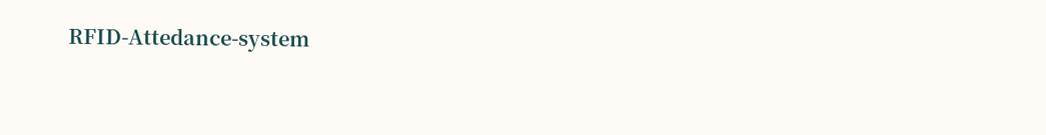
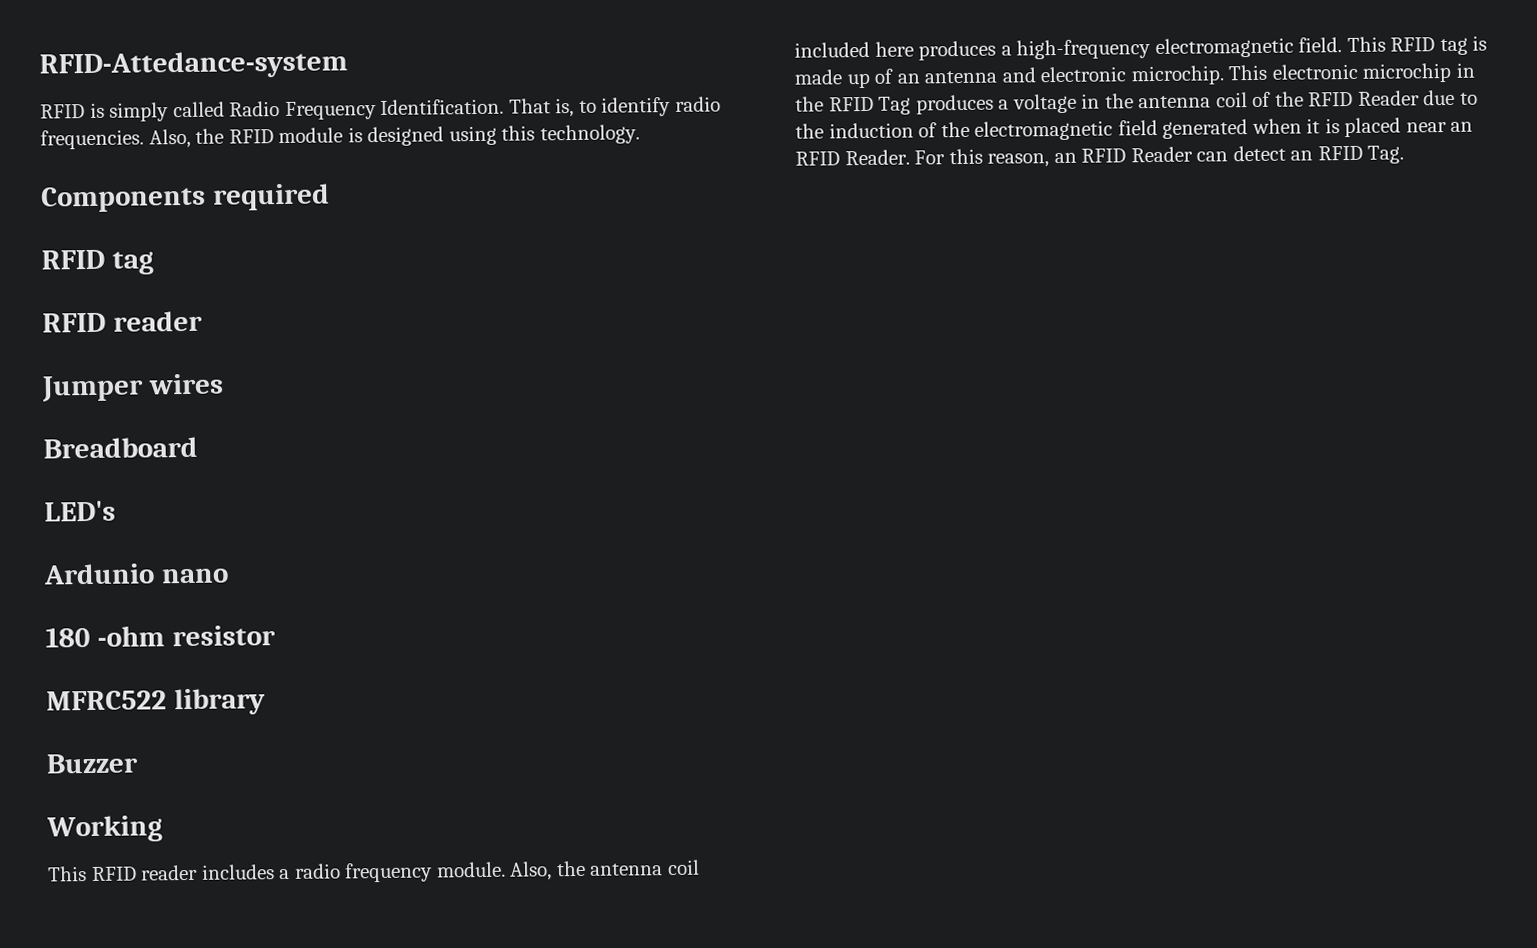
+ RFID is simply called Radio Frequency Identification. That is, to identify radio frequencies. Also, the RFID module is designed using this technology.
+ Components required
+ RFID tag
+ RFID reader
+ Jumper wires
+ Breadboard
+ LED's
+ Ardunio nano
+ 180 -ohm resistor
+ MFRC522 library
+ Buzzer
+ Working
+ This RFID reader includes a radio frequency module. Also, the antenna coil included here produces a high-frequency electromagnetic field. This RFID tag is made up of an antenna and electronic microchip. This electronic microchip in the RFID Tag produces a voltage in the antenna coil of the RFID Reader due to the induction of the electromagnetic field generated when it is placed near an RFID Reader. For this reason, an RFID Reader can detect an RFID Tag.

